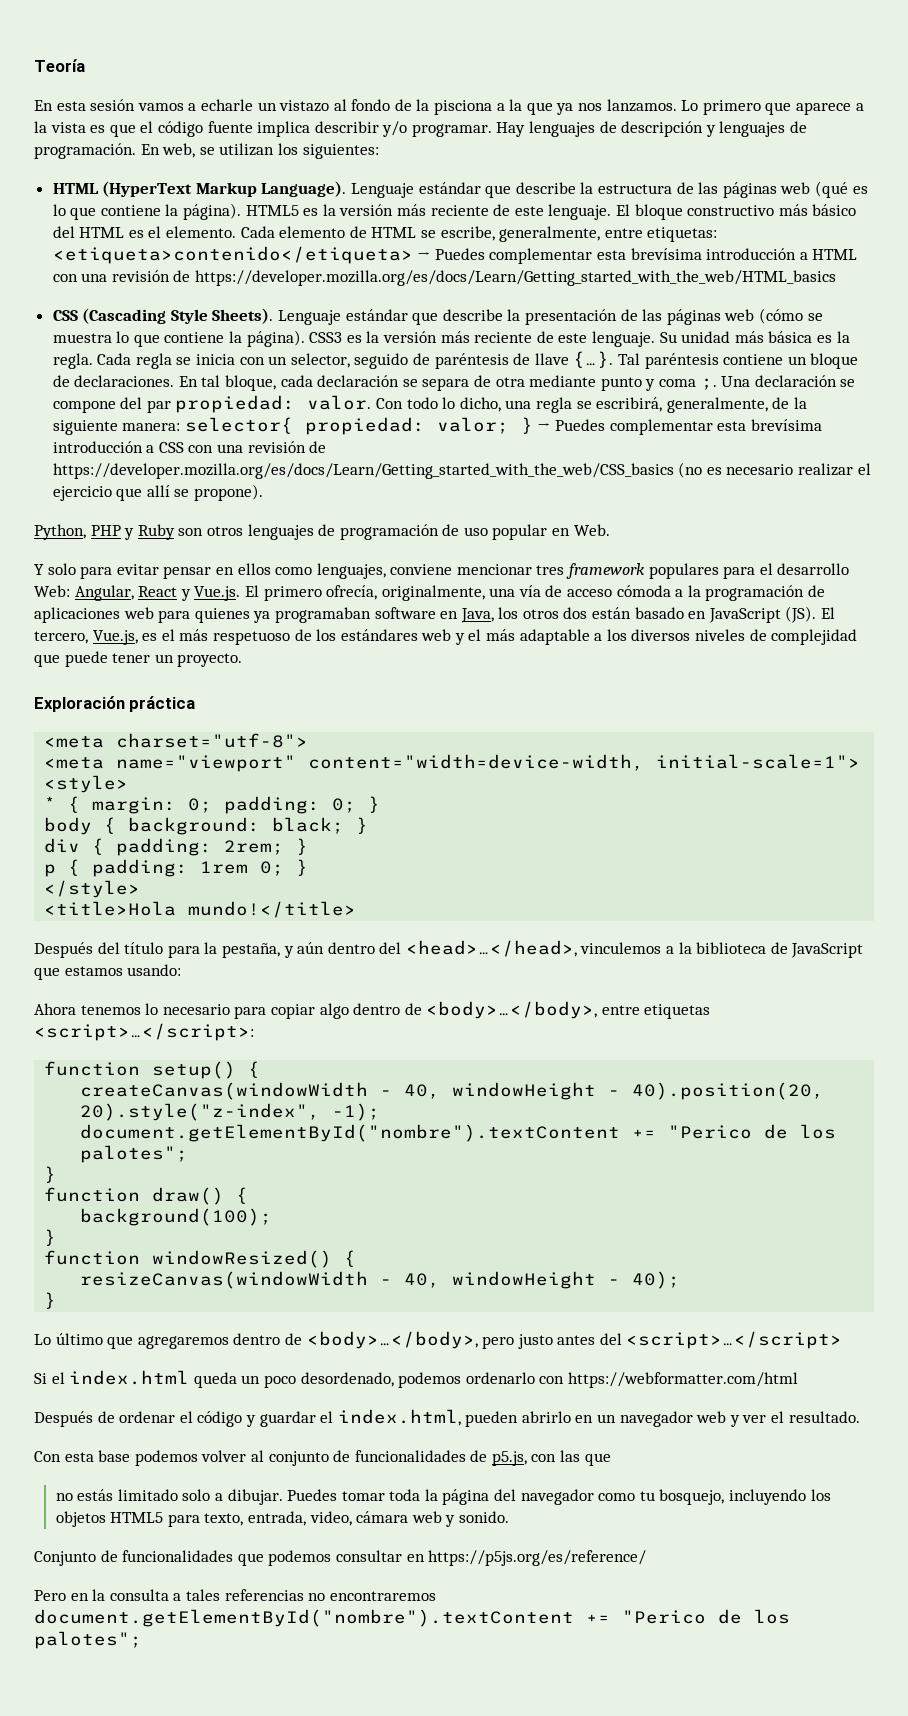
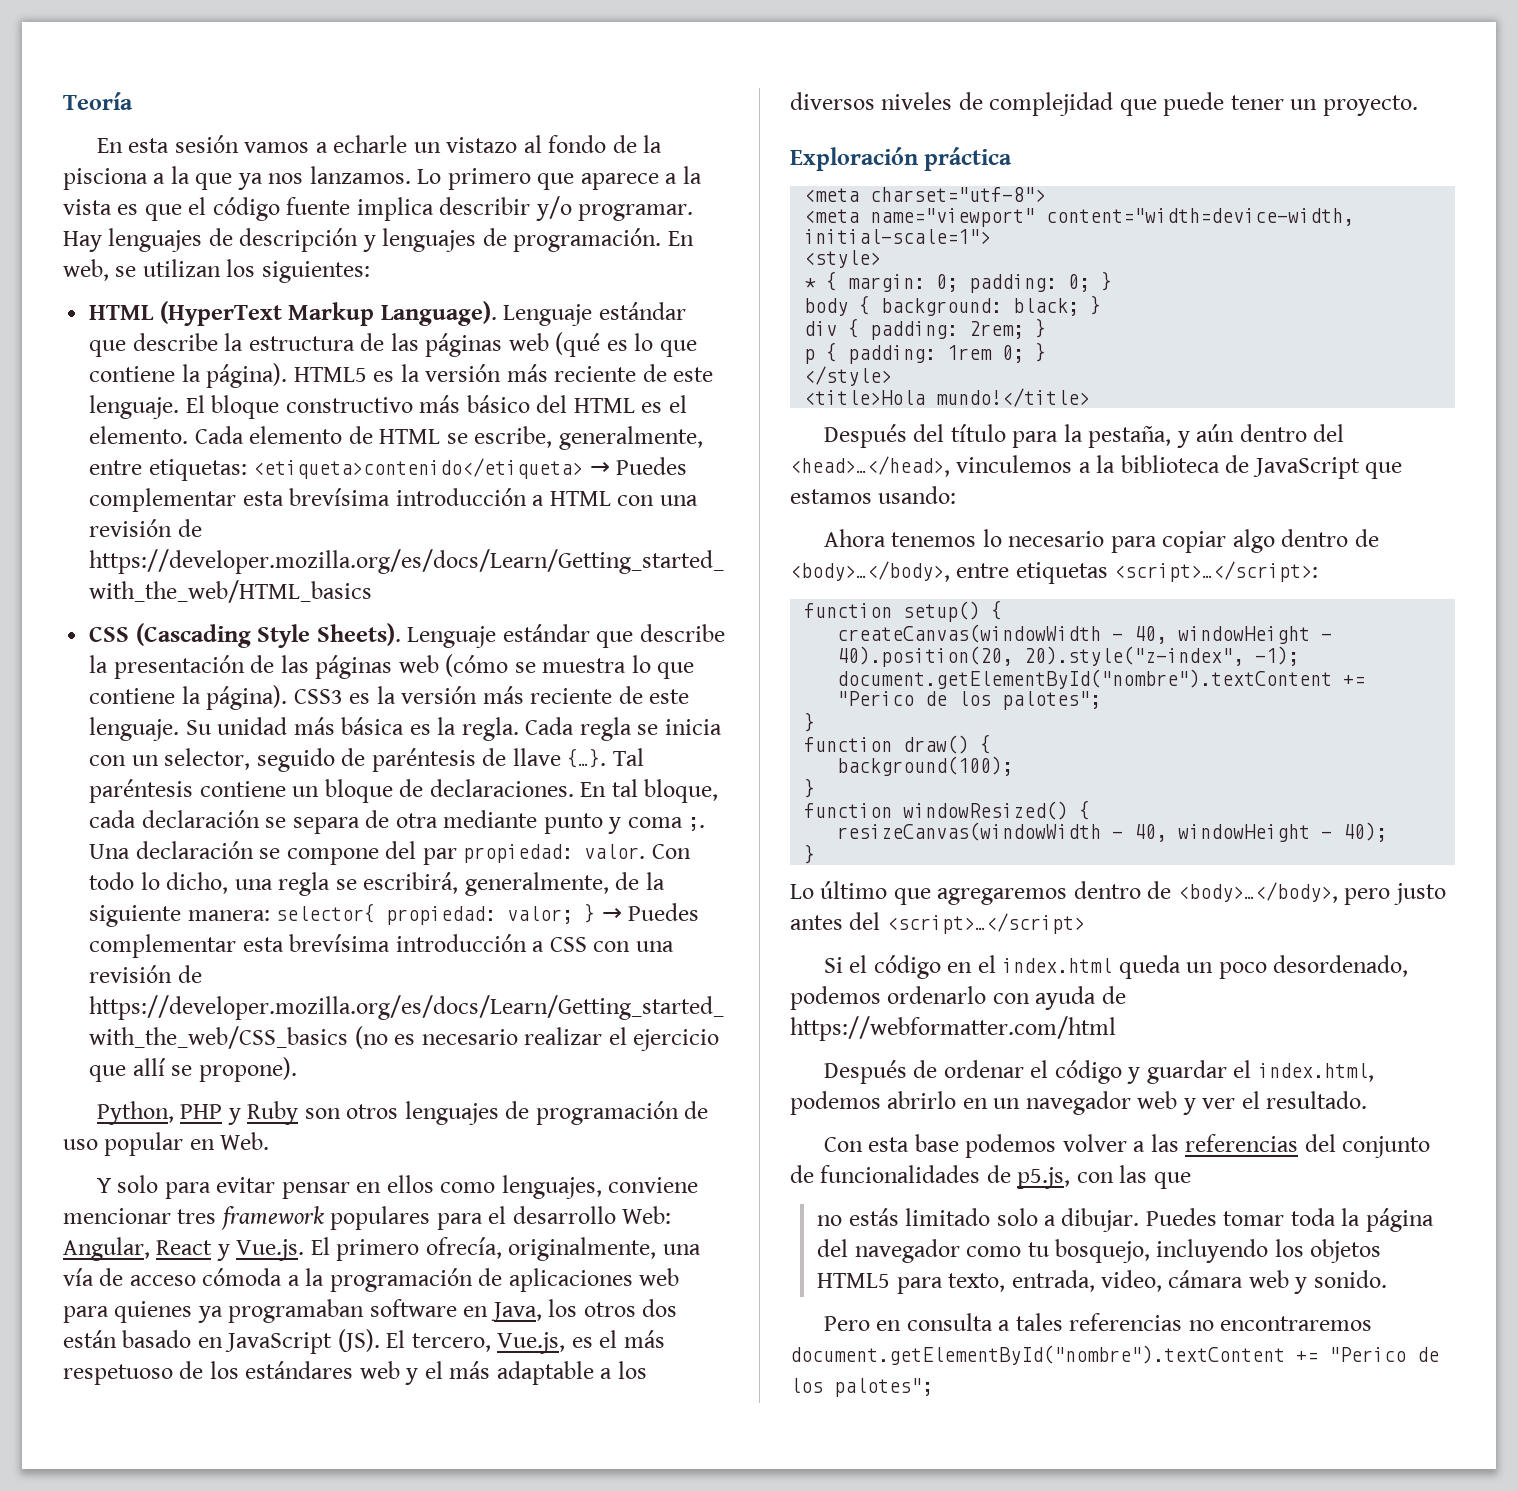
- Si el index.html queda un poco desordenado, podemos ordenarlo con https://webformatter.com/html
+ Si el código en el index.html queda un poco desordenado, podemos ordenarlo con ayuda de https://webformatter.com/html
- Después de ordenar el código y guardar el index.html, pueden abrirlo en un navegador web y ver el resultado.
+ Después de ordenar el código y guardar el index.html, podemos abrirlo en un navegador web y ver el resultado.
- Con esta base podemos volver al conjunto de funcionalidades de p5.js, con las que
+ Con esta base podemos volver a las referencias del conjunto de funcionalidades de p5.js, con las que
- Conjunto de funcionalidades que podemos consultar en https://p5js.org/es/reference/
- Pero en la consulta a tales referencias no encontraremos document.getElementById("nombre").textContent += "Perico de los palotes";
+ Pero en consulta a tales referencias no encontraremos document.getElementById("nombre").textContent += "Perico de los palotes";

